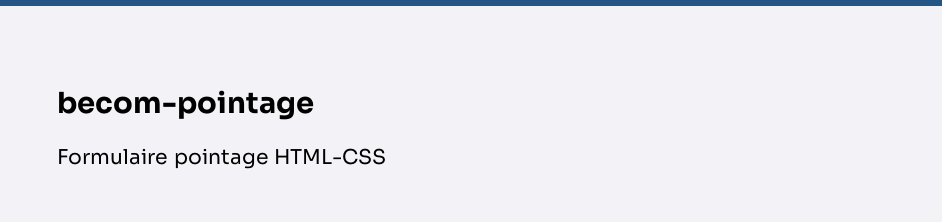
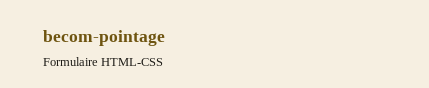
- Formulaire pointage HTML-CSS
+ Formulaire HTML-CSS

